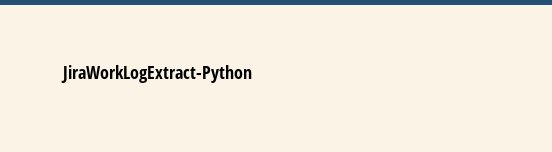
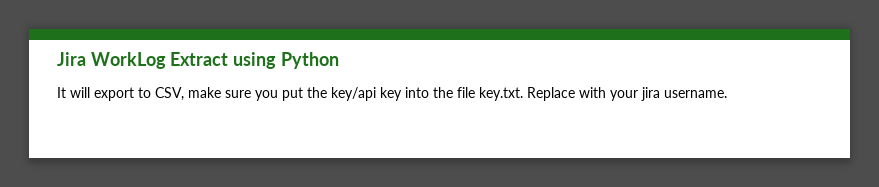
- JiraWorkLogExtract-Python
+ Jira WorkLog Extract using Python
+ It will export to CSV, make sure you put the key/api key into the file key.txt. Replace with your jira username.

